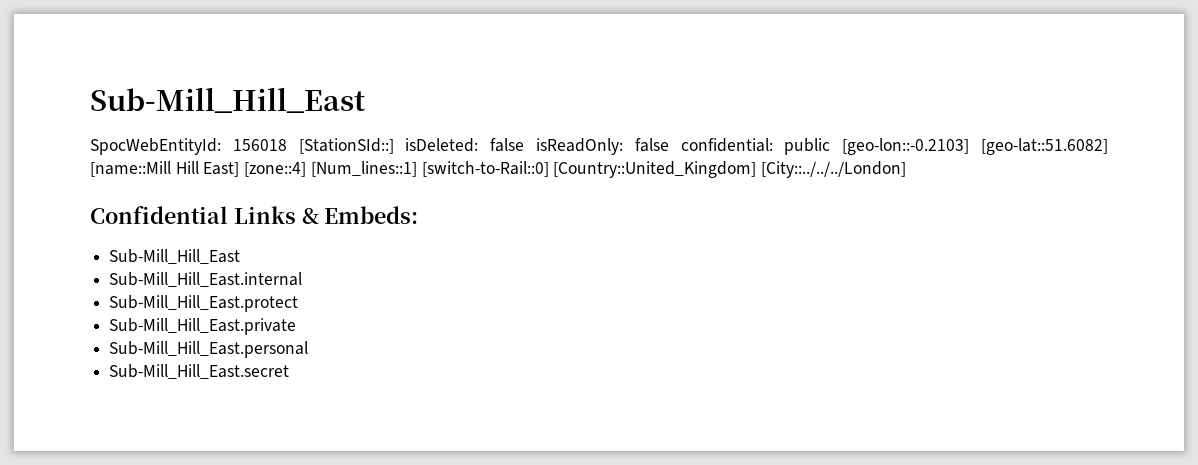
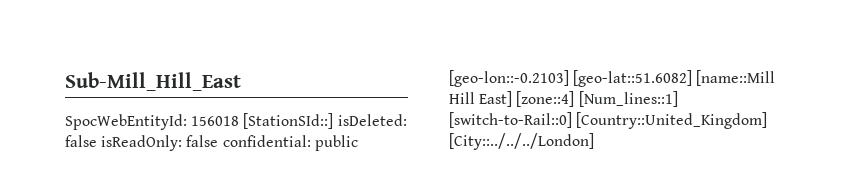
- Confidential Links & Embeds:
- Sub-Mill_Hill_East
- Sub-Mill_Hill_East.internal
- Sub-Mill_Hill_East.protect
- Sub-Mill_Hill_East.private
- Sub-Mill_Hill_East.personal
- Sub-Mill_Hill_East.secret

